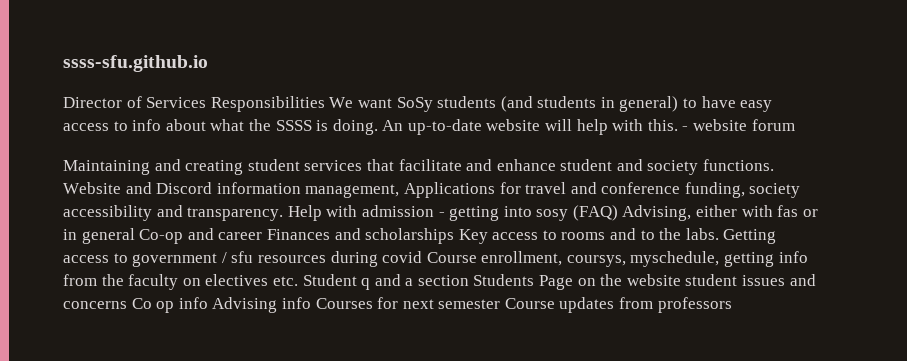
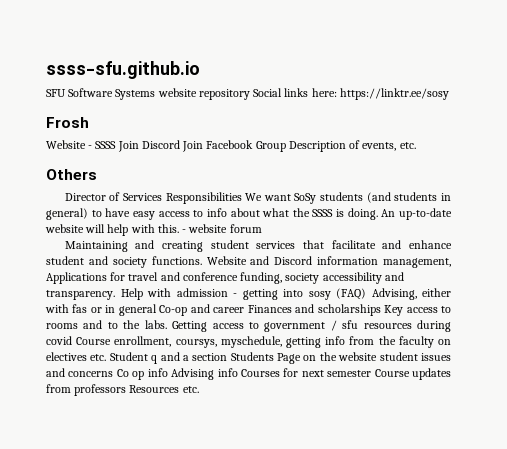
+ SFU Software Systems website repository Social links here: https://linktr.ee/sosy
+ Frosh
+ Website - SSSS Join Discord Join Facebook Group Description of events, etc.
+ Others
- Getting access to government / sfu resources during covid Course enrollment, coursys, myschedule, getting info from the faculty on electives etc. Student q and a section Students Page on the website student issues and concerns Co op info Advising info Courses for next semester Course updates from professors
+ Getting access to government / sfu resources during covid Course enrollment, coursys, myschedule, getting info from the faculty on electives etc. Student q and a section Students Page on the website student issues and concerns Co op info Advising info Courses for next semester Course updates from professors Resources etc.

